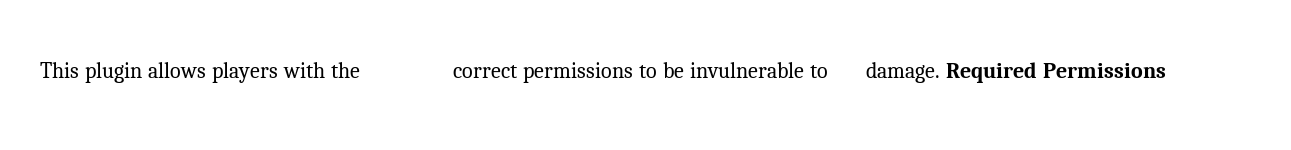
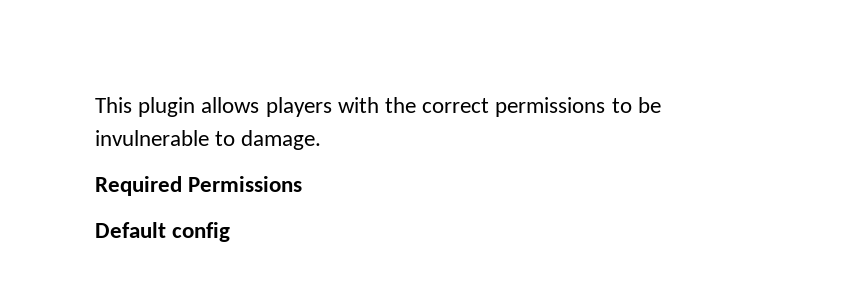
- This plugin allows players with the correct permissions to be invulnerable to damage. Required Permissions
+ This plugin allows players with the correct permissions to be invulnerable to damage.
+ Required Permissions
+ Default config

